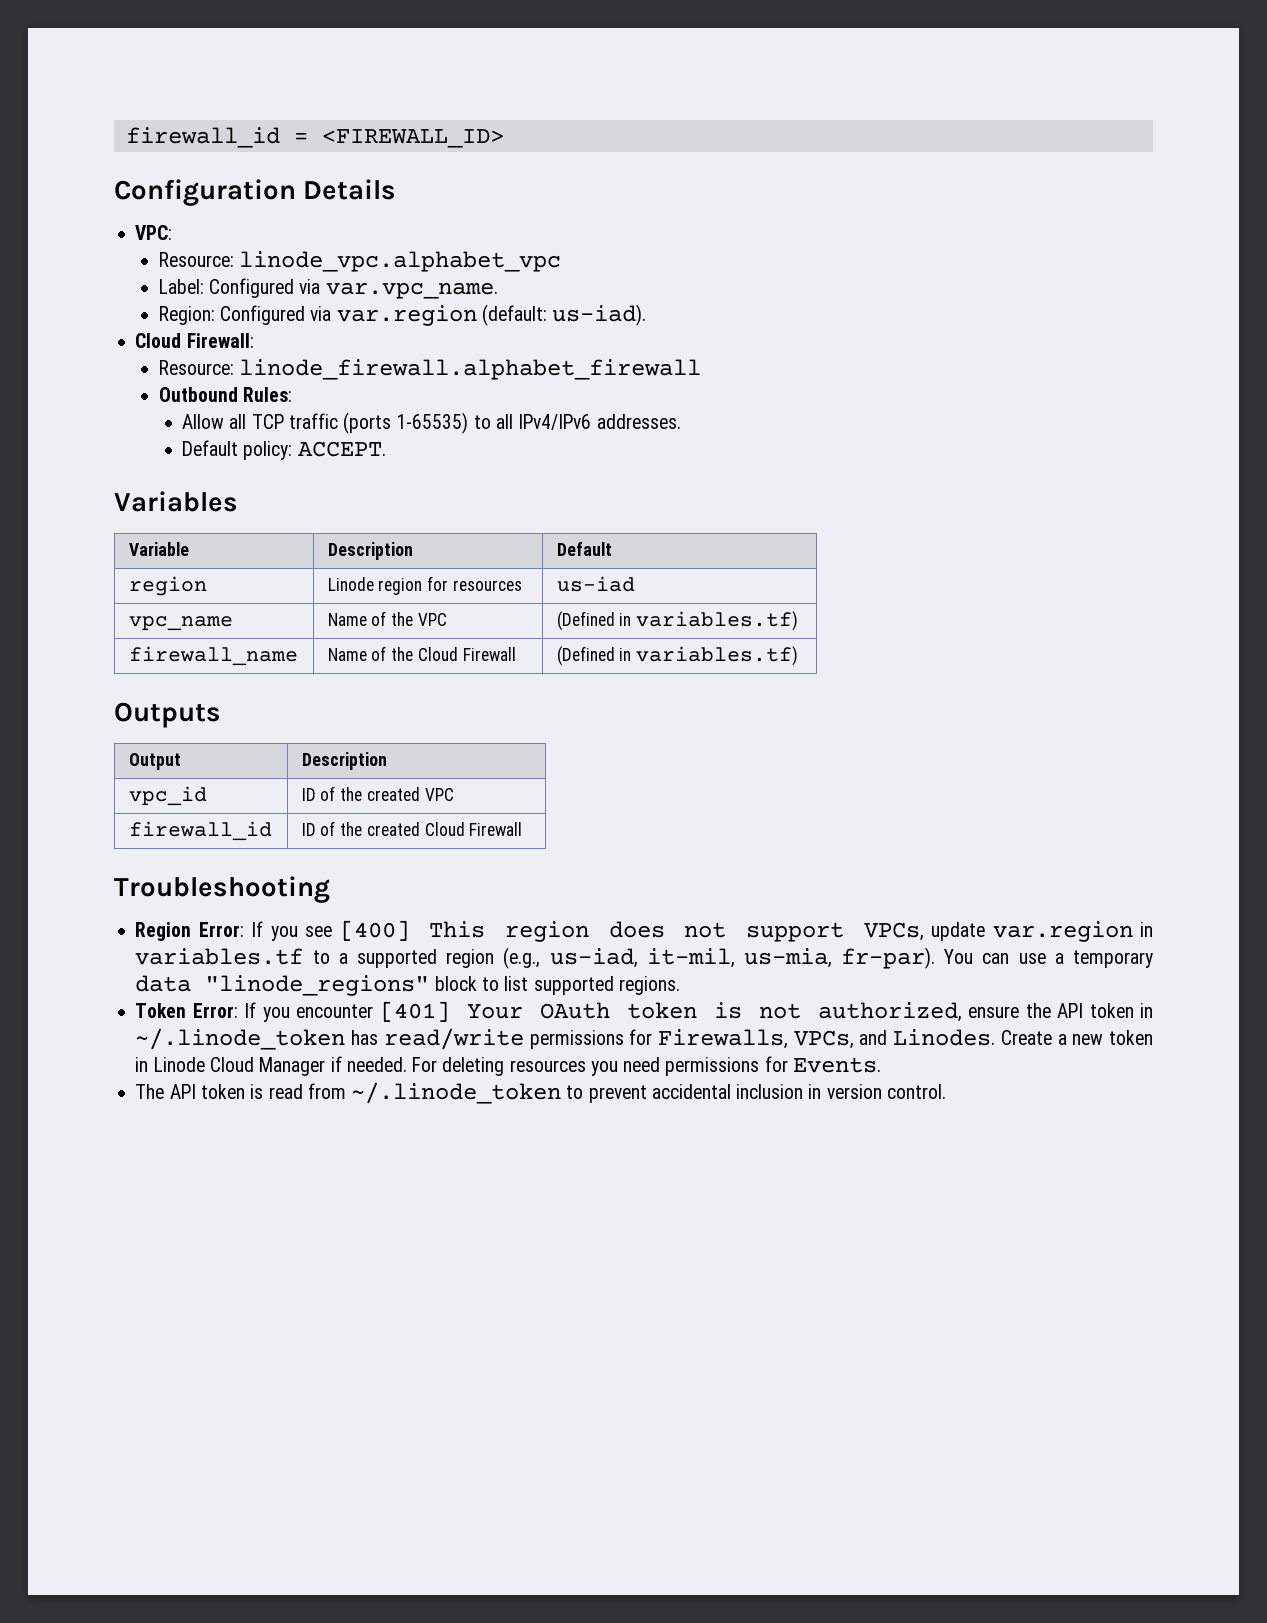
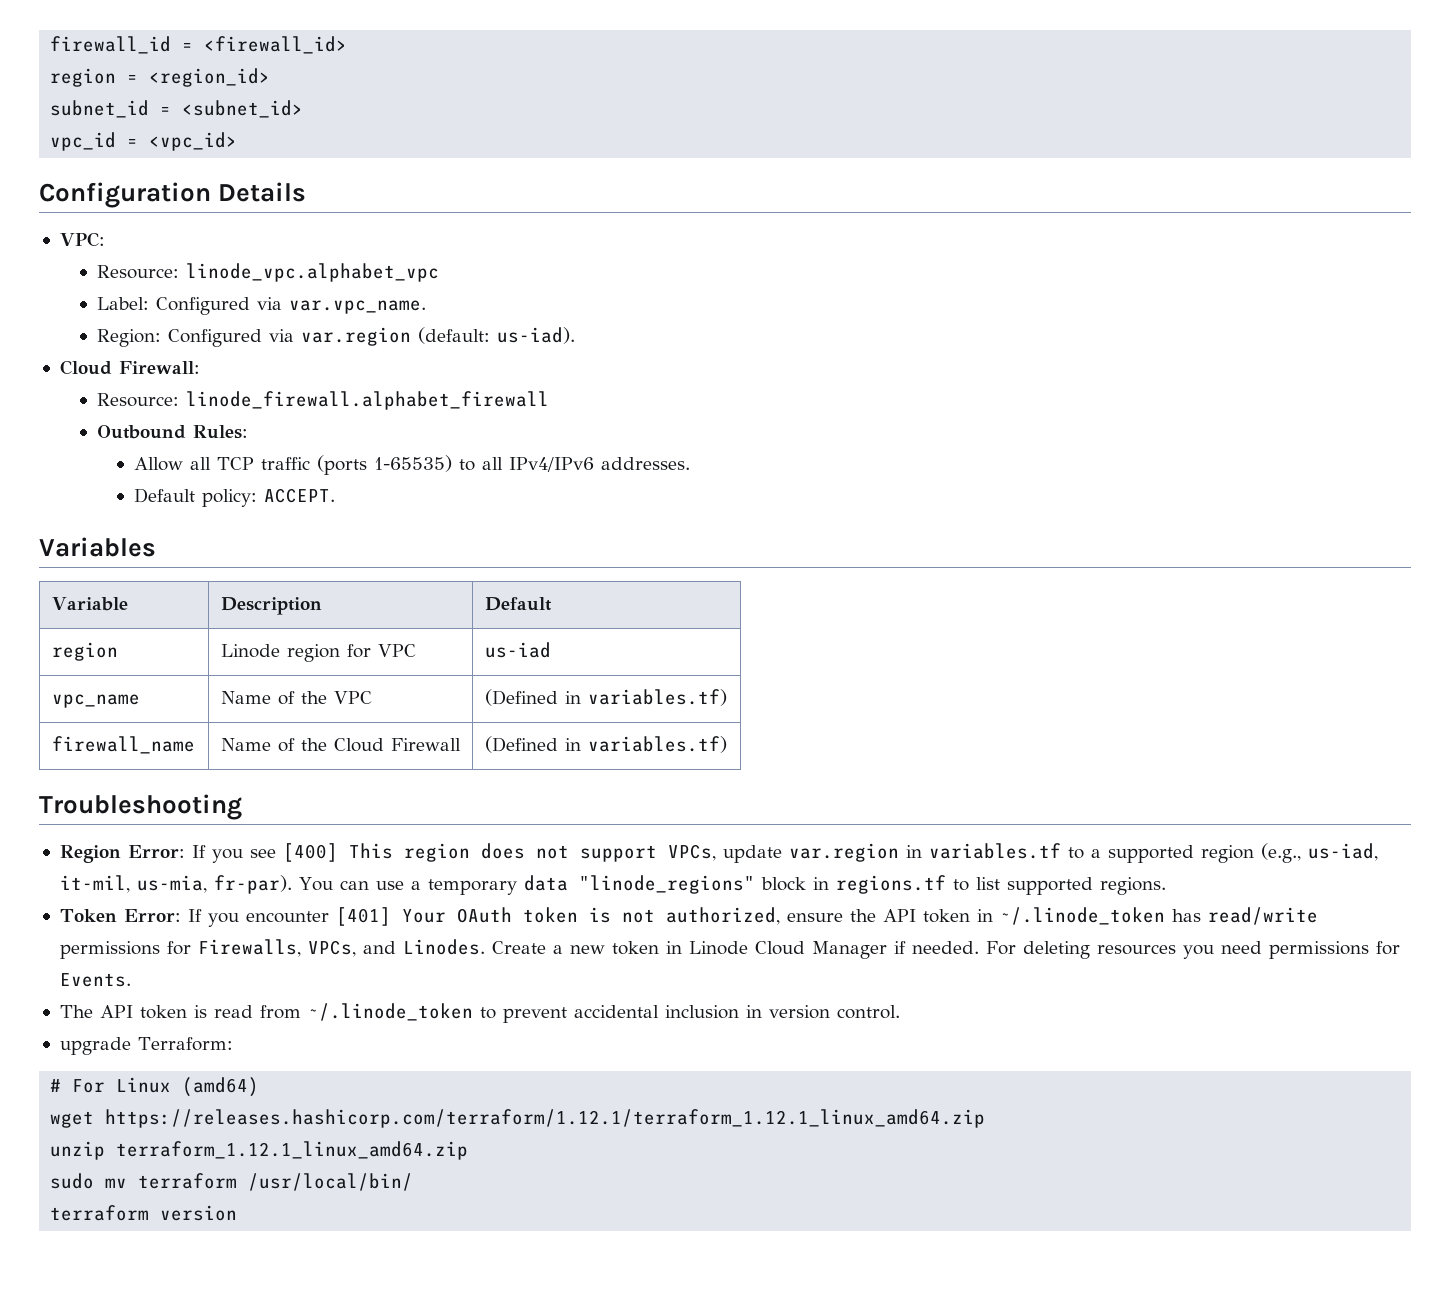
- firewall_id = <FIREWALL_ID>
+ firewall_id = <firewall_id>
+ region = <region_id>
+ subnet_id = <subnet_id>
+ vpc_id = <vpc_id>
- region | Linode region for resources | us-iad
+ region | Linode region for VPC | us-iad
- Outputs
- Output | Description
- vpc_id | ID of the created VPC
- firewall_id | ID of the created Cloud Firewall
- You can use a temporary data "linode_regions" block to list supported regions.
+ You can use a temporary data "linode_regions" block in regions.tf to list supported regions.
+ upgrade Terraform:
+ # For Linux (amd64)
+ wget https://releases.hashicorp.com/terraform/1.12.1/terraform_1.12.1_linux_amd64.zip
+ unzip terraform_1.12.1_linux_amd64.zip
+ sudo mv terraform /usr/local/bin/
+ terraform version

